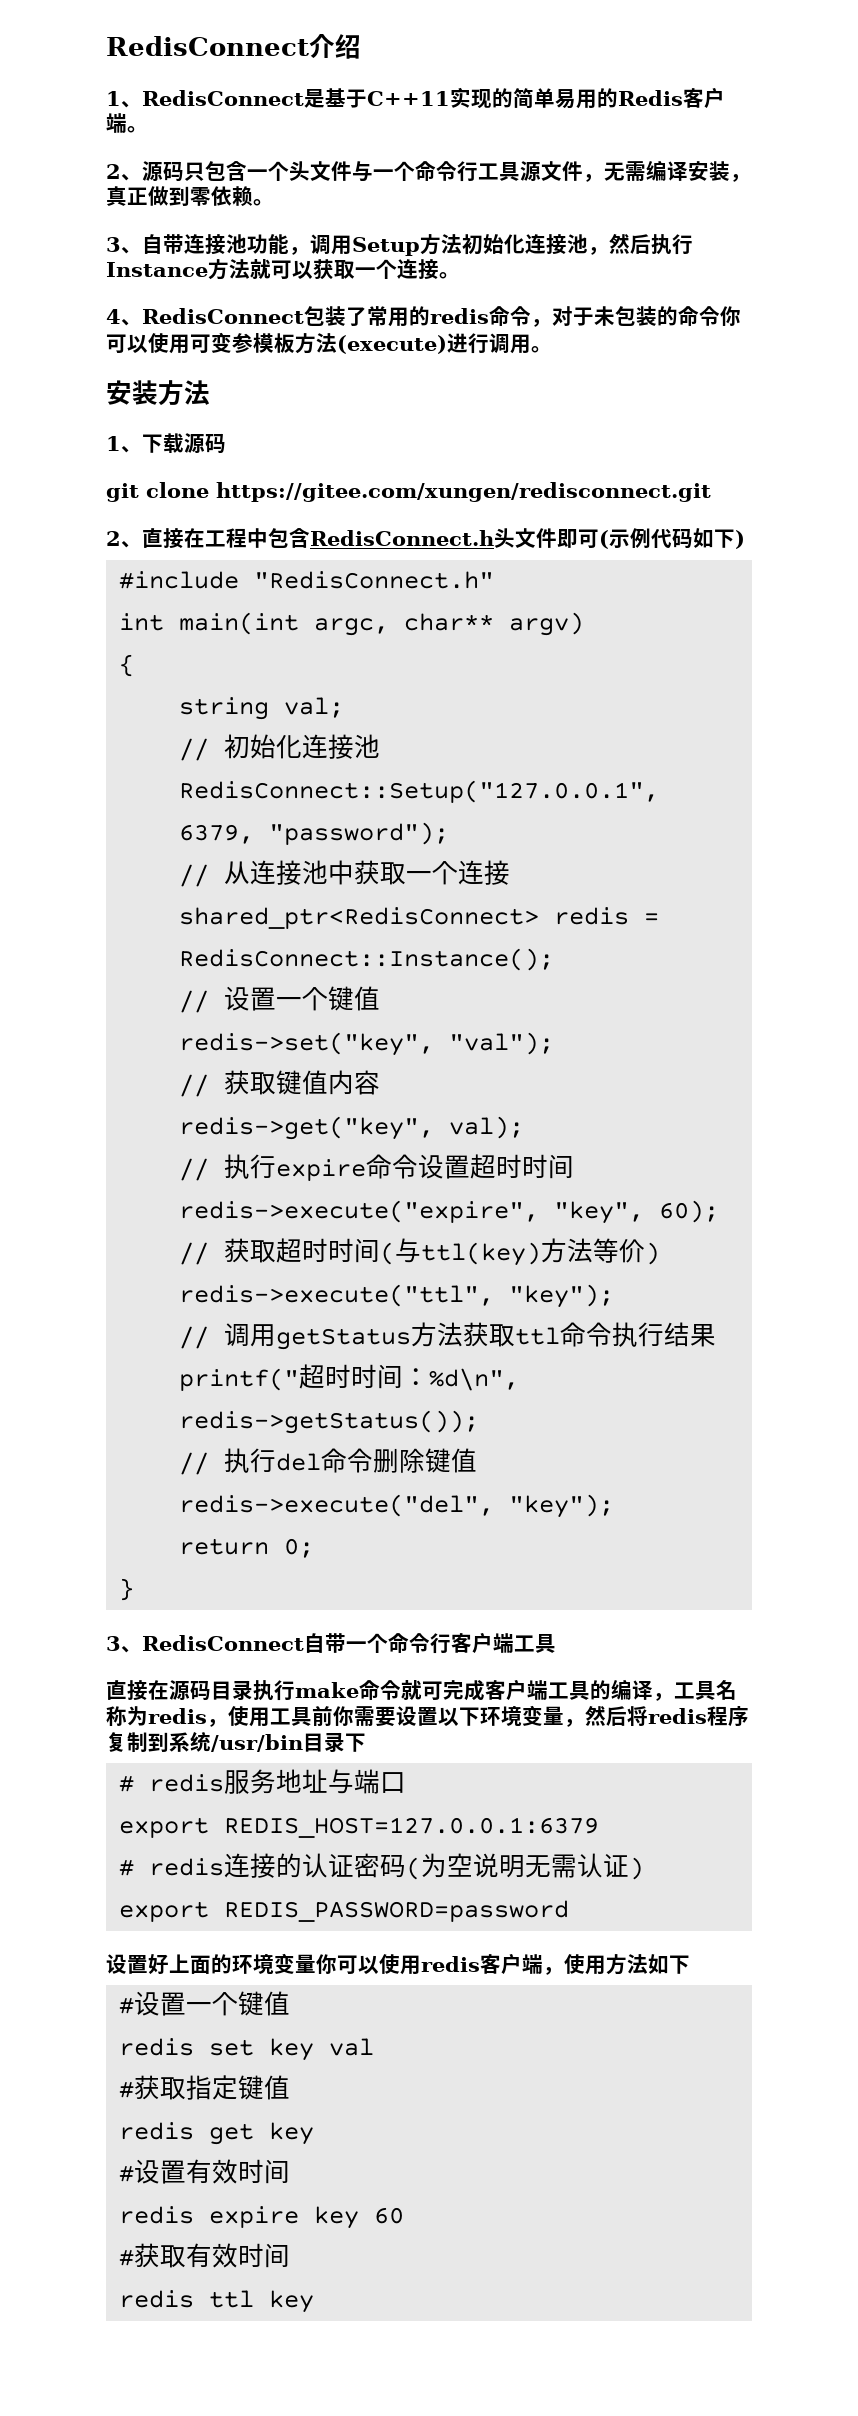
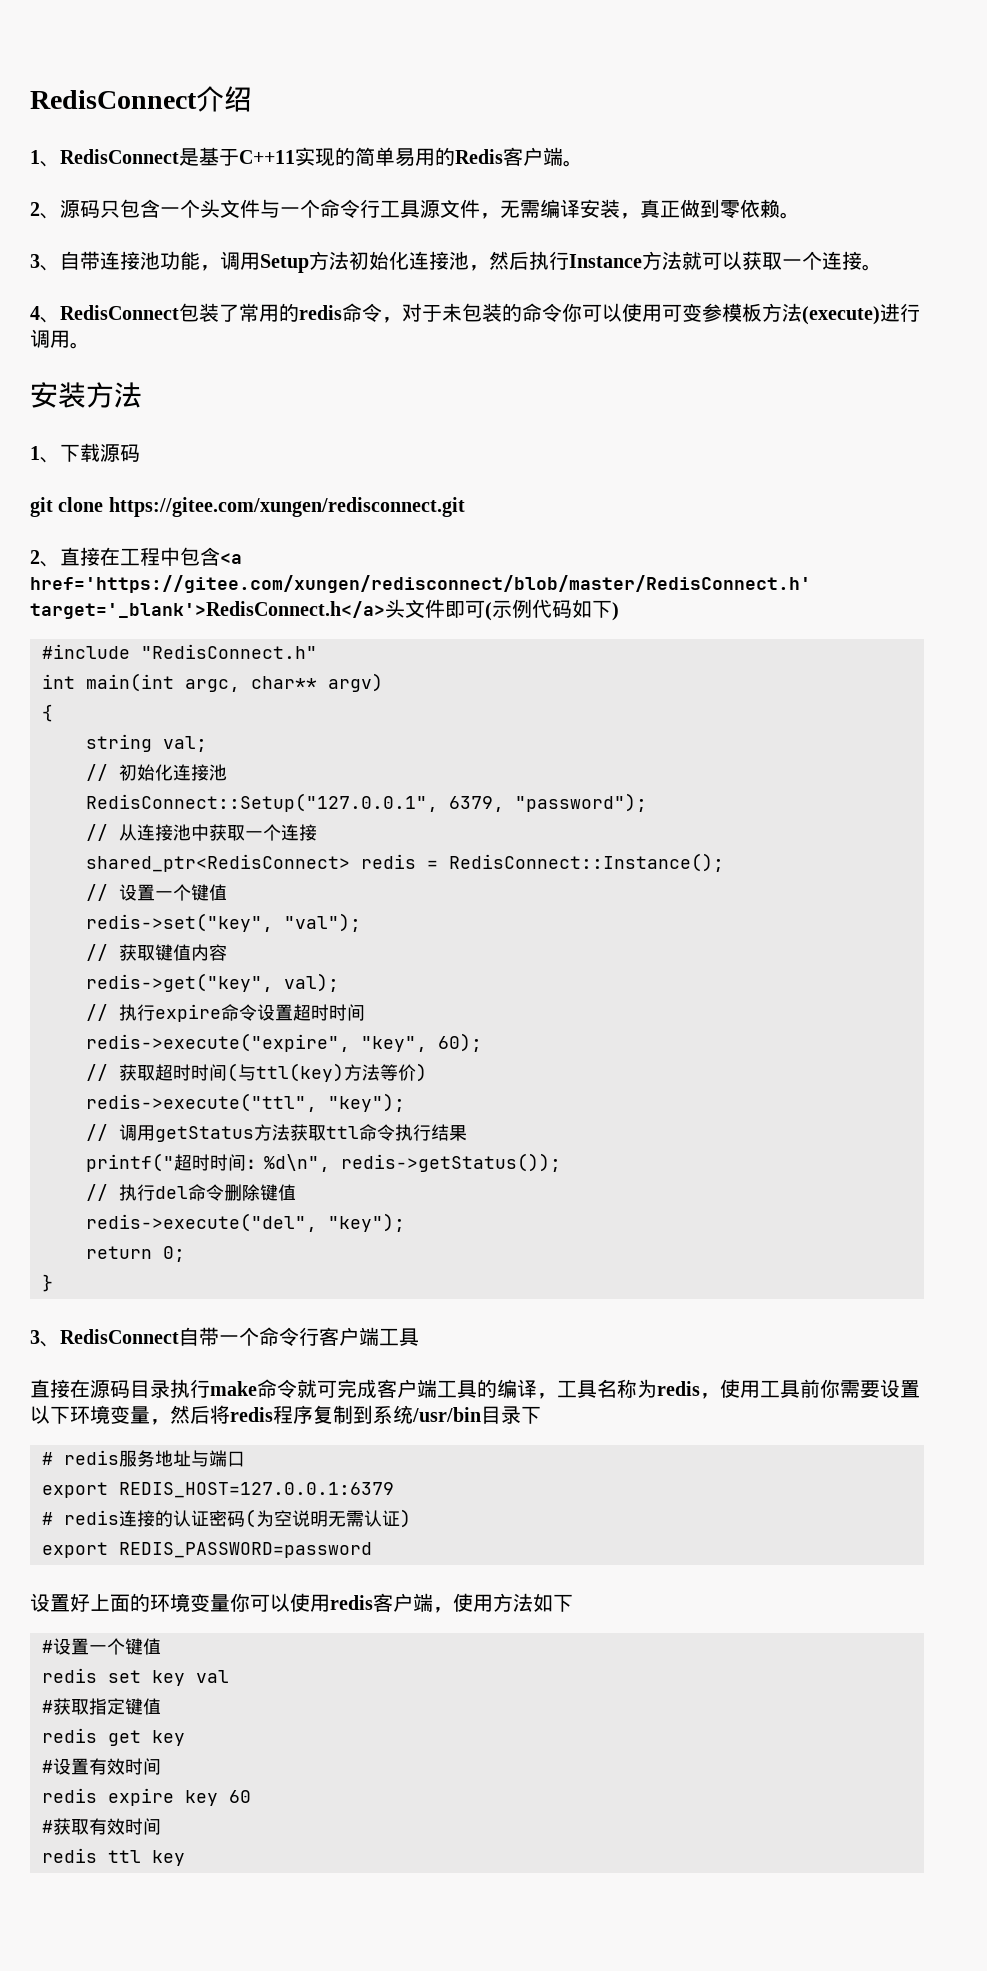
- 2、直接在工程中包含RedisConnect.h头文件即可(示例代码如下)
+ 2、直接在工程中包含<a href='https://gitee.com/xungen/redisconnect/blob/master/RedisConnect.h' target='_blank'>RedisConnect.h</a>头文件即可(示例代码如下)

